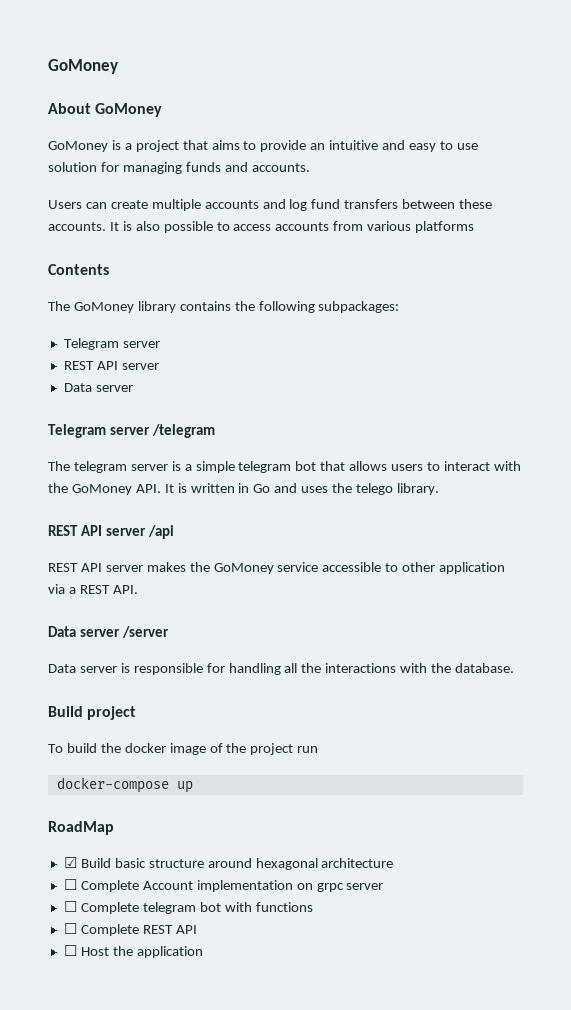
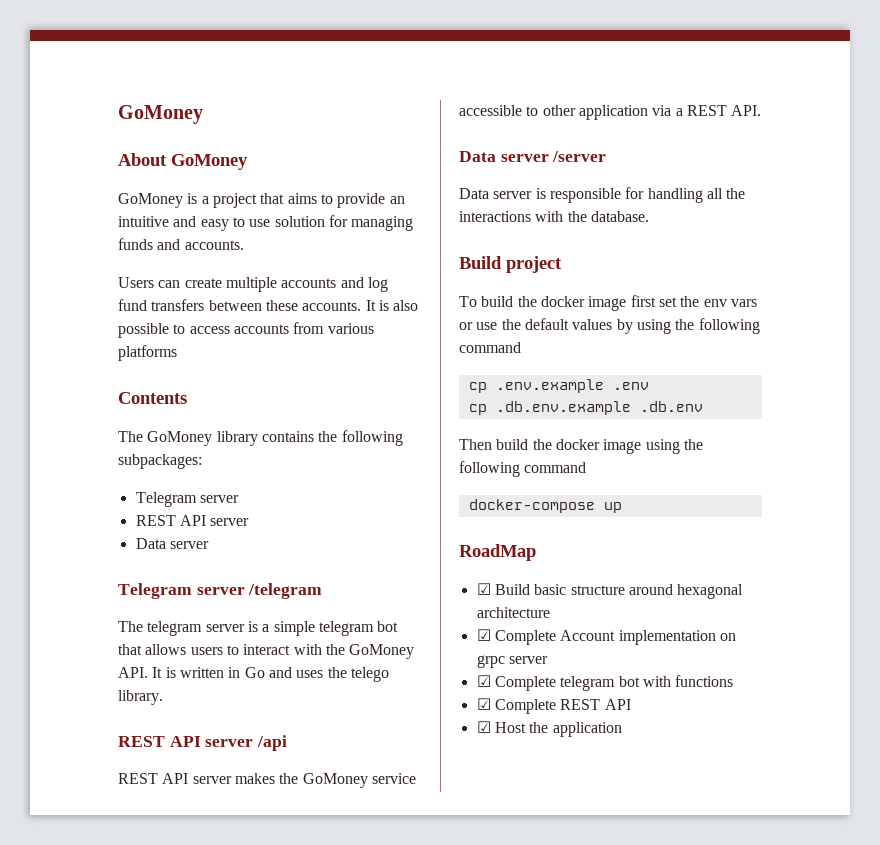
- To build the docker image of the project run
+ To build the docker image first set the env vars or use the default values by using the following command
+ cp .env.example .env
+ cp .db.env.example .db.env
+ Then build the docker image using the following command
- ☐ Complete Account implementation on grpc server
+ ☑ Complete Account implementation on grpc server
- ☐ Complete telegram bot with functions
+ ☑ Complete telegram bot with functions
- ☐ Complete REST API
+ ☑ Complete REST API
- ☐ Host the application
+ ☑ Host the application

